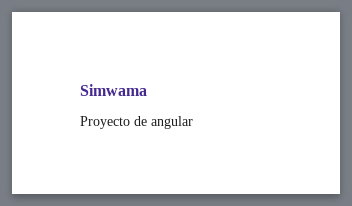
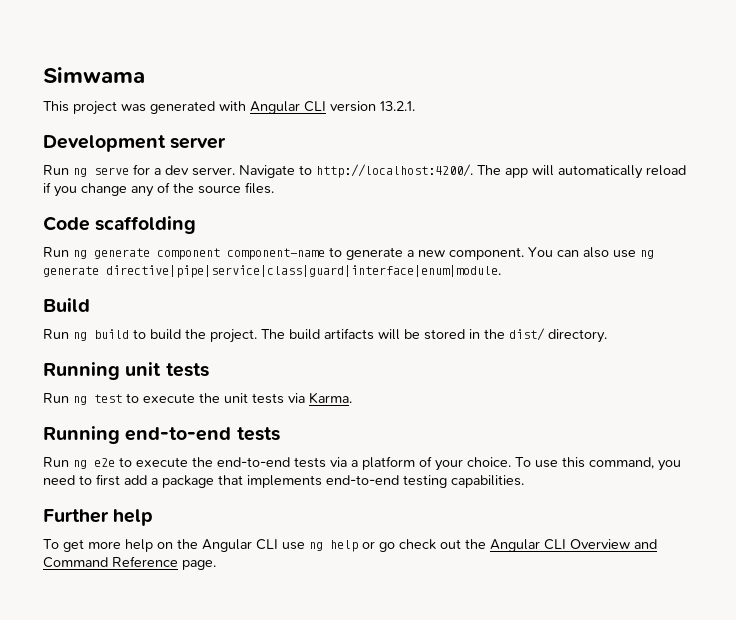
- Proyecto de angular
+ This project was generated with Angular CLI version 13.2.1.
+ Development server
+ Run ng serve for a dev server. Navigate to http://localhost:4200/. The app will automatically reload if you change any of the source files.
+ Code scaffolding
+ Run ng generate component component-name to generate a new component. You can also use ng generate directive|pipe|service|class|guard|interface|enum|module.
+ Build
+ Run ng build to build the project. The build artifacts will be stored in the dist/ directory.
+ Running unit tests
+ Run ng test to execute the unit tests via Karma.
+ Running end-to-end tests
+ Run ng e2e to execute the end-to-end tests via a platform of your choice. To use this command, you need to first add a package that implements end-to-end testing capabilities.
+ Further help
+ To get more help on the Angular CLI use ng help or go check out the Angular CLI Overview and Command Reference page.

